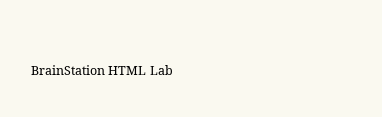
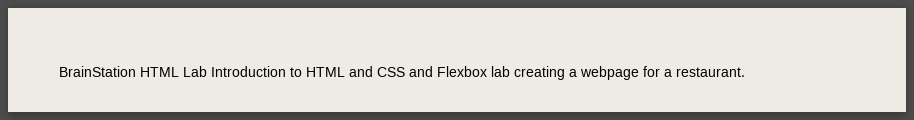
- BrainStation HTML Lab
+ BrainStation HTML Lab Introduction to HTML and CSS and Flexbox lab creating a webpage for a restaurant.

